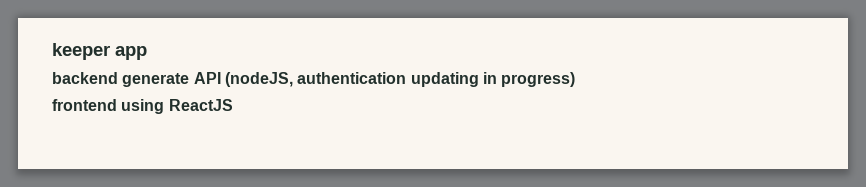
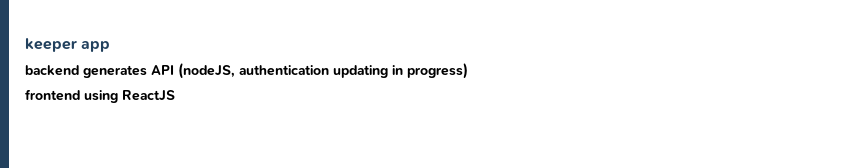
- backend generate API (nodeJS, authentication updating in progress)
+ backend generates API (nodeJS, authentication updating in progress)

